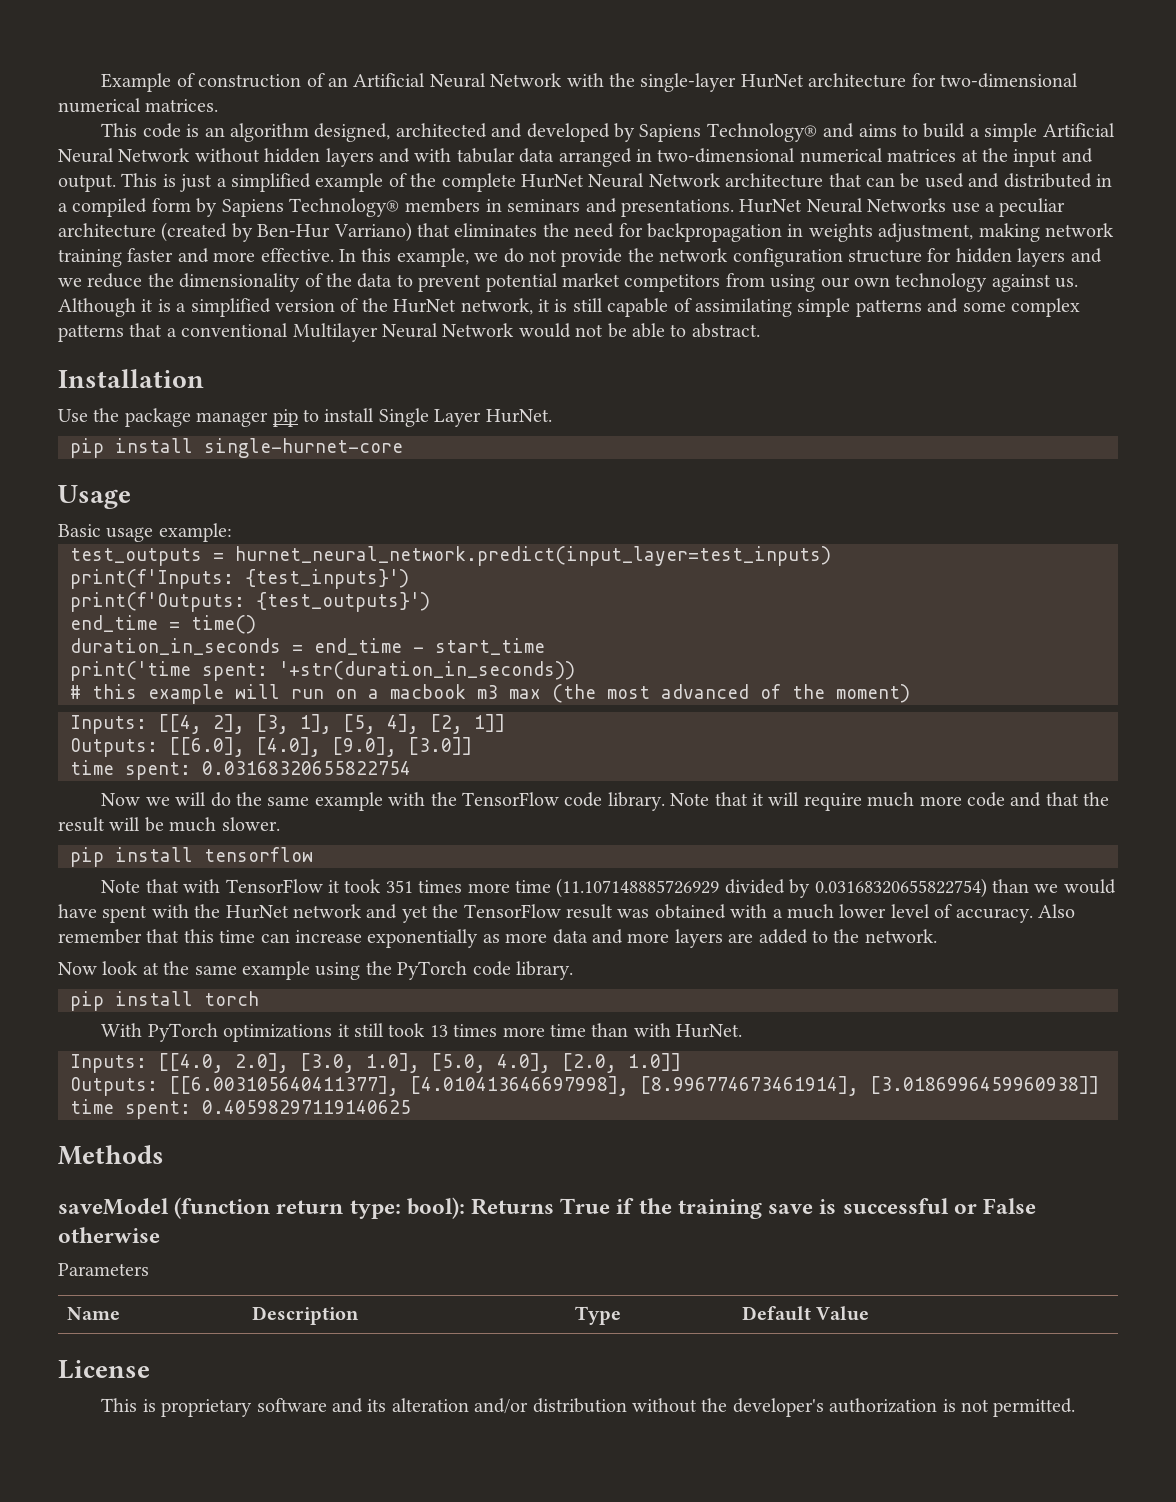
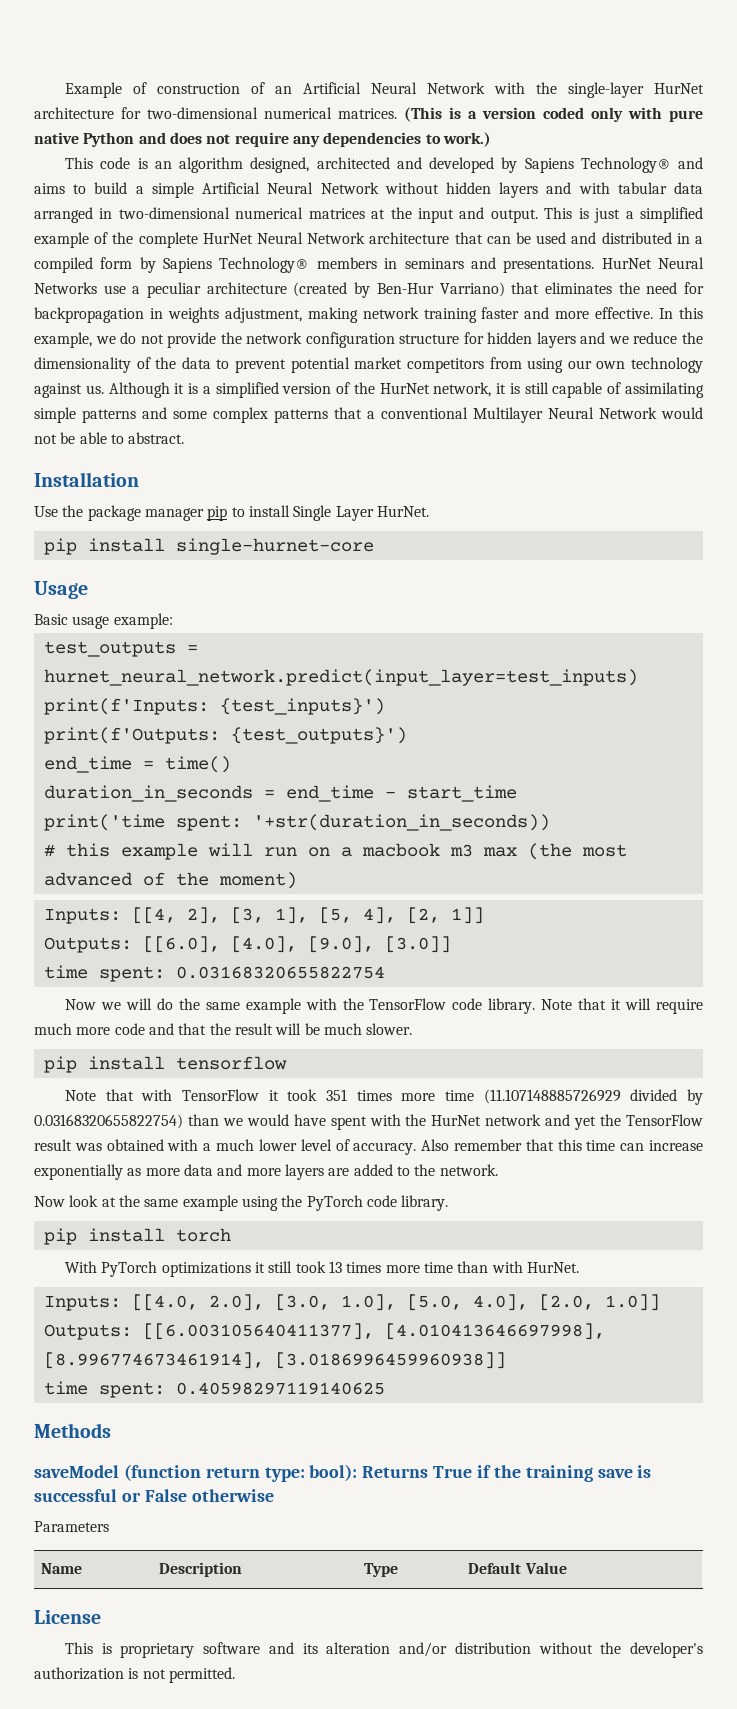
+ (This is a version coded only with pure native Python and does not require any dependencies to work.)

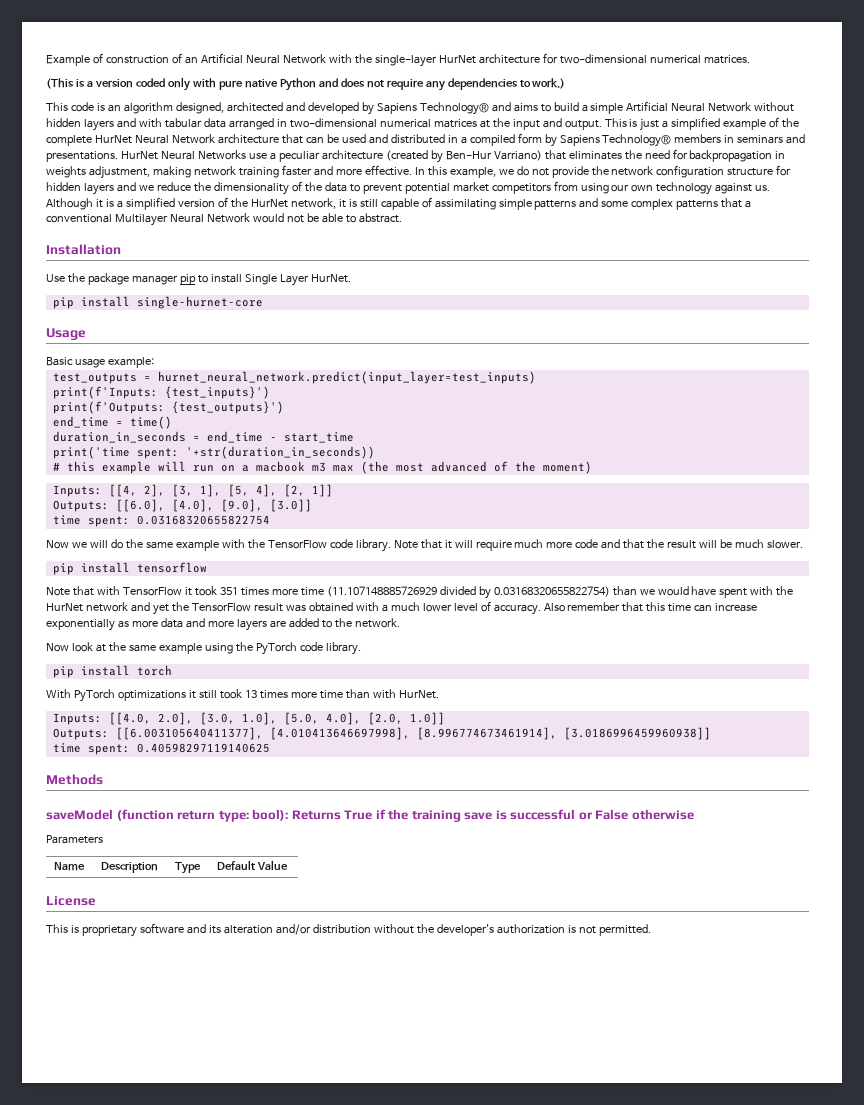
- Example of construction of an Artificial Neural Network with the single-layer HurNet architecture for two-dimensional numerical matrices. (This is a version coded only with pure native Python and does not require any dependencies to work.)
+ Example of construction of an Artificial Neural Network with the single-layer HurNet architecture for two-dimensional numerical matrices.
+ (This is a version coded only with pure native Python and does not require any dependencies to work.)

